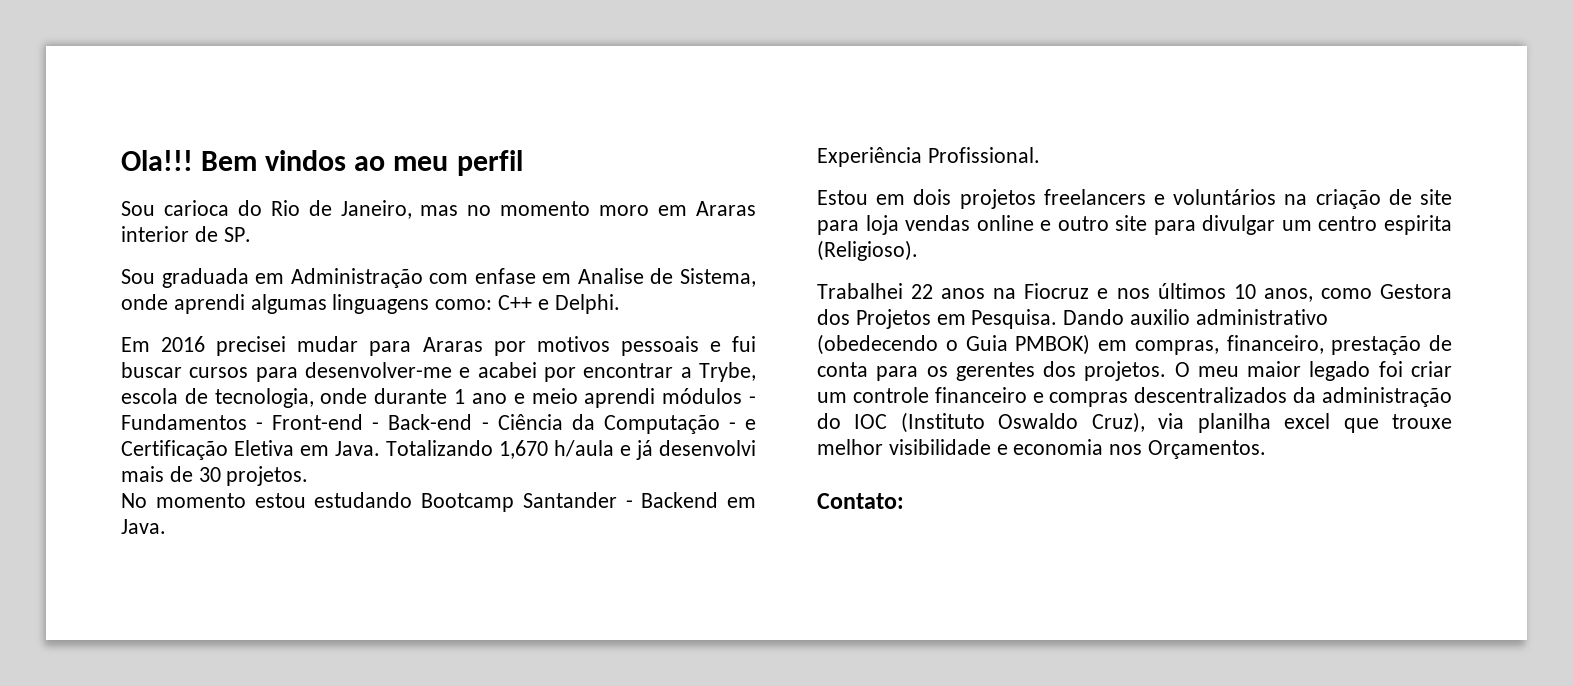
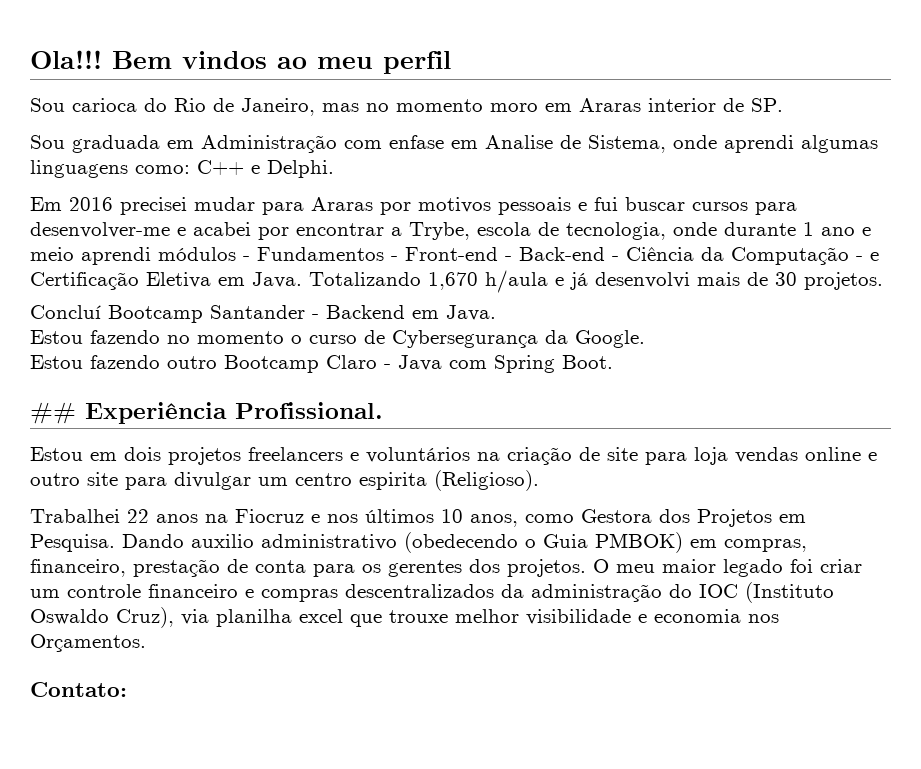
- No momento estou estudando Bootcamp Santander - Backend em Java.
+ Concluí Bootcamp Santander - Backend em Java.
- Experiência Profissional.
+ Estou fazendo no momento o curso de Cybersegurança da Google.
+ Estou fazendo outro Bootcamp Claro - Java com Spring Boot.
+ ## Experiência Profissional.

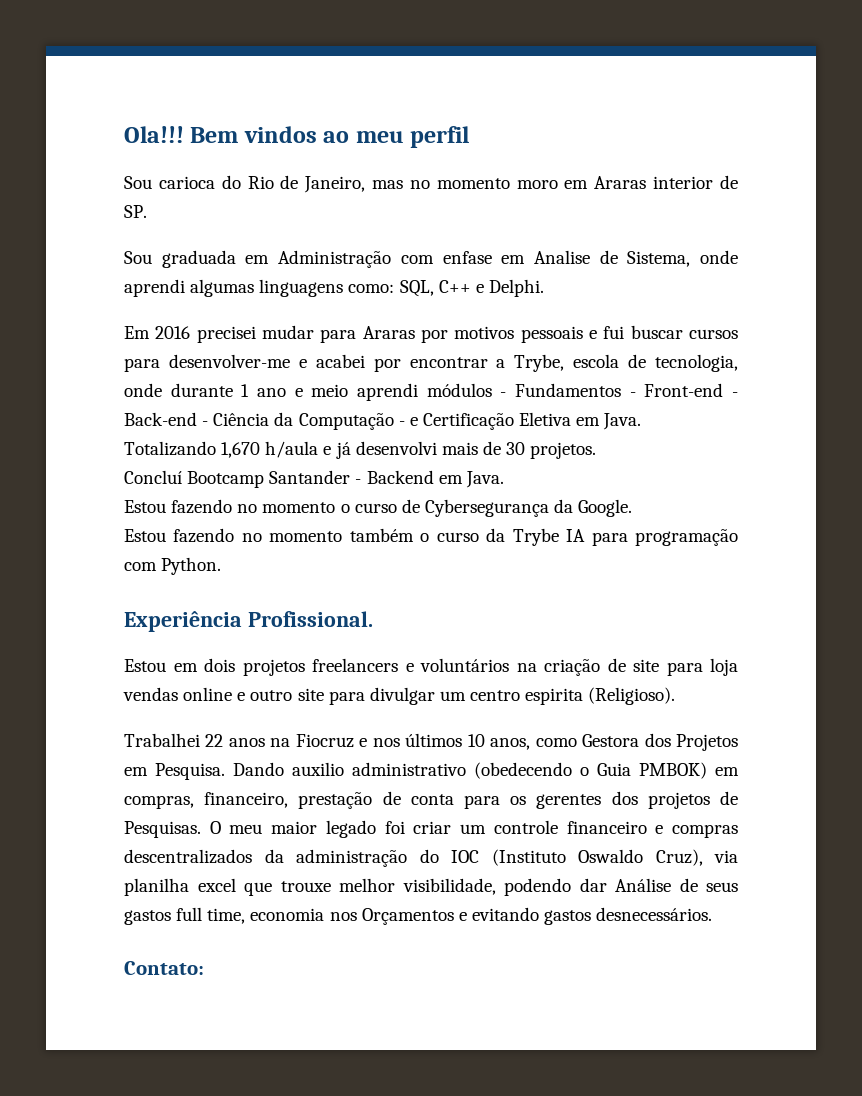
- Sou graduada em Administração com enfase em Analise de Sistema, onde aprendi algumas linguagens como: C++ e Delphi.
+ Sou graduada em Administração com enfase em Analise de Sistema, onde aprendi algumas linguagens como: SQL, C++ e Delphi.
- Estou fazendo outro Bootcamp Claro - Java com Spring Boot.
- ## Experiência Profissional.
+ Estou fazendo no momento também o curso da Trybe IA para programação com Python.
+ Experiência Profissional.
- Dando auxilio administrativo (obedecendo o Guia PMBOK) em compras, financeiro, prestação de conta para os gerentes dos projetos.
+ Dando auxilio administrativo (obedecendo o Guia PMBOK) em compras, financeiro, prestação de conta para os gerentes dos projetos de Pesquisas.
- O meu maior legado foi criar um controle financeiro e compras descentralizados da administração do IOC (Instituto Oswaldo Cruz), via planilha excel que trouxe melhor visibilidade e economia nos Orçamentos.
+ O meu maior legado foi criar um controle financeiro e compras descentralizados da administração do IOC (Instituto Oswaldo Cruz), via planilha excel que trouxe melhor visibilidade, podendo dar Análise de seus gastos full time, economia nos Orçamentos e evitando gastos desnecessários.

